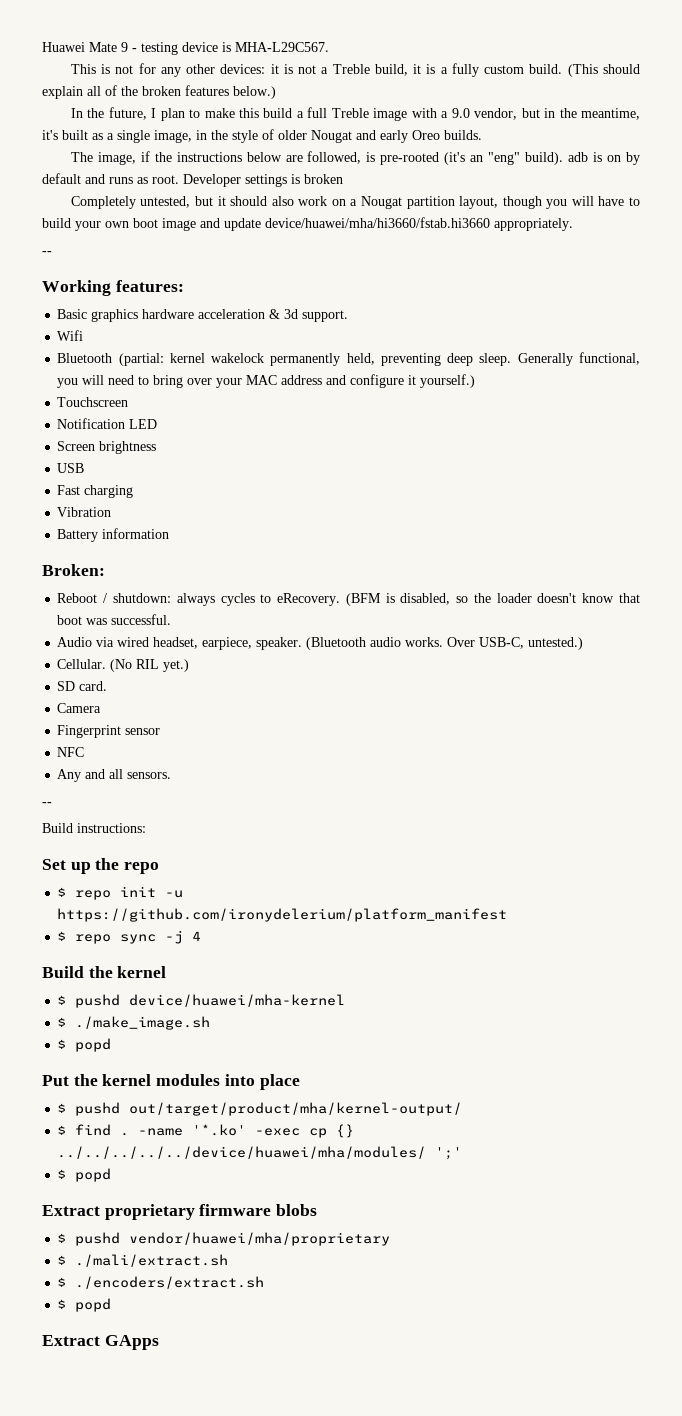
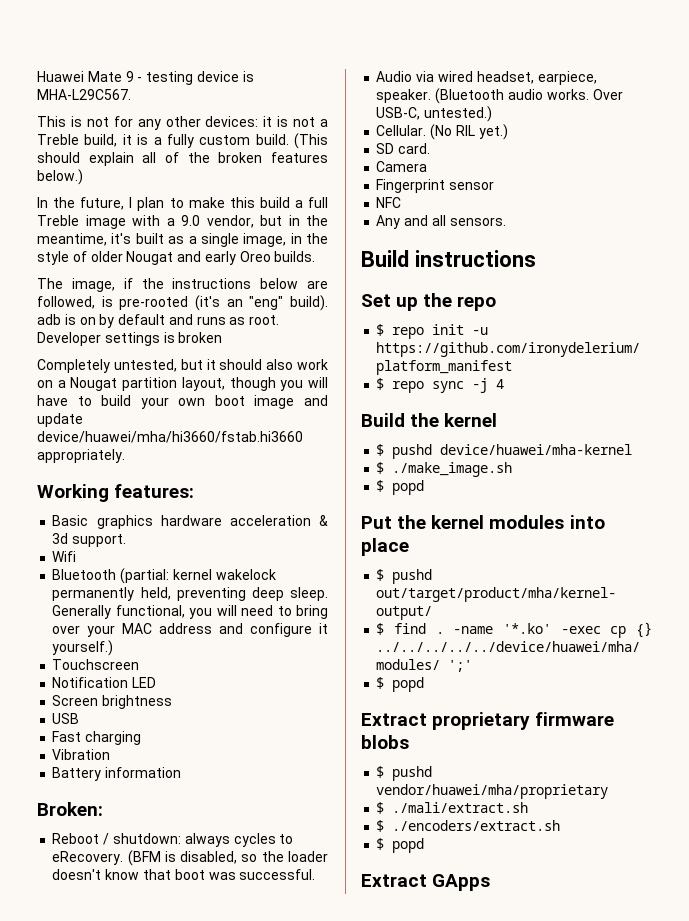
  Completely untested, but it should also work on a Nougat partition layout, though you will have to build your own boot image and update device/huawei/mha/hi3660/fstab.hi3660 appropriately.
- --
  Any and all sensors.
- --
- Build instructions:
+ Build instructions

